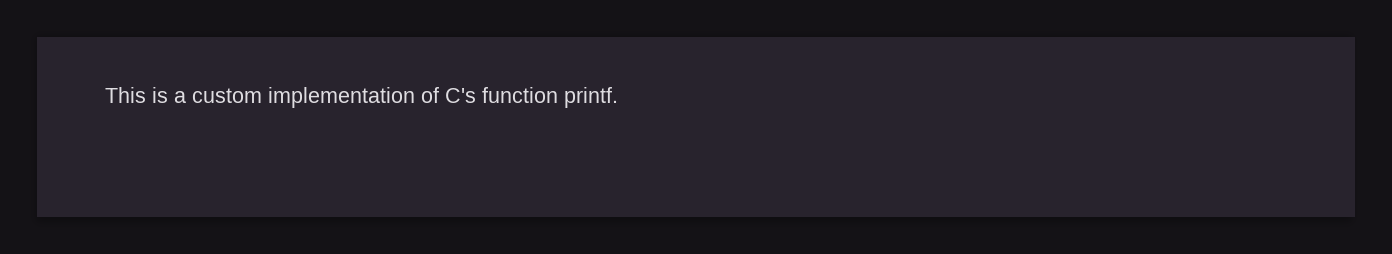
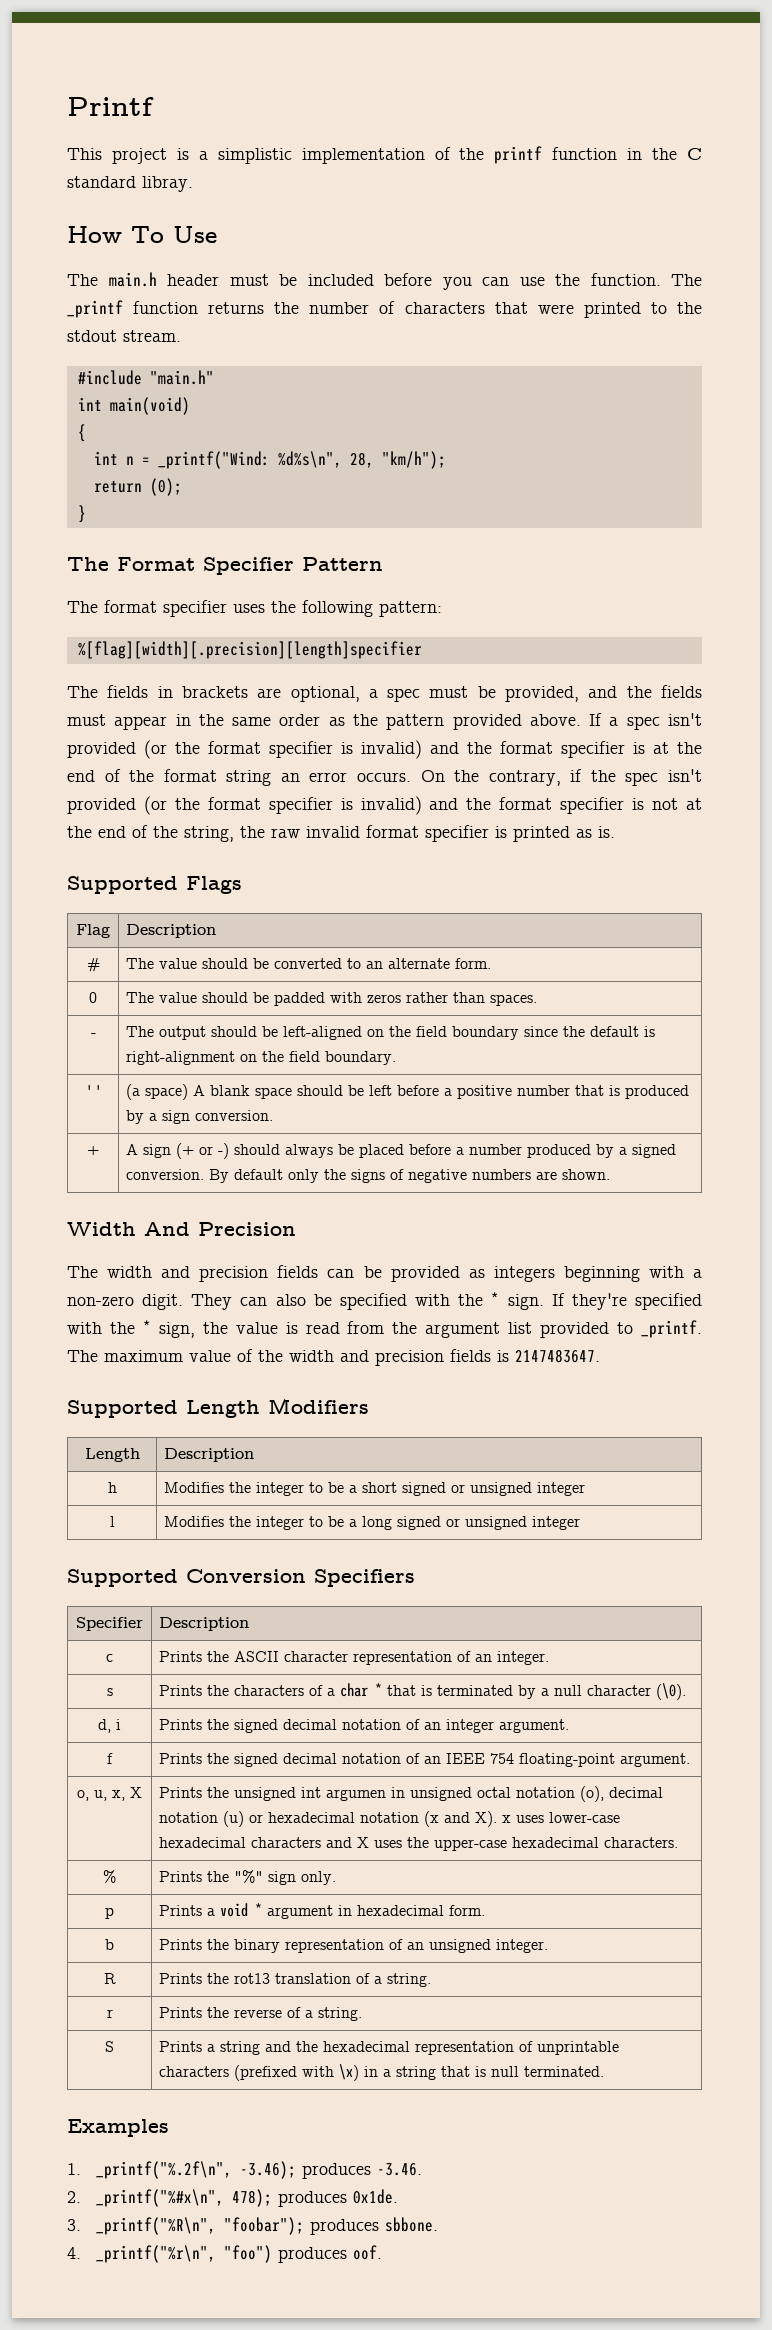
- This is a custom implementation of C's function printf.
+ Printf
+ This project is a simplistic implementation of the printf function in the C standard libray.
+ How To Use
+ The main.h header must be included before you can use the function. The _printf function returns the number of characters that were printed to the stdout stream.
+ #include "main.h"
+ int main(void)
+ {
+ int n = _printf("Wind: %d%s\n", 28, "km/h");
+ return (0);
+ }
+ The Format Specifier Pattern
+ The format specifier uses the following pattern:
+ %[flag][width][.precision][length]specifier
+ The fields in brackets are optional, a spec must be provided, and the fields must appear in the same order as the pattern provided above. If a spec isn't provided (or the format specifier is invalid) and the format specifier is at the end of the format string an error occurs. On the contrary, if the spec isn't provided (or the format specifier is invalid) and the format specifier is not at the end of the string, the raw invalid format specifier is printed as is.
+ Supported Flags
+ Flag | Description
+ # | The value should be converted to an alternate form.
+ 0 | The value should be padded with zeros rather than spaces.
+ - | The output should be left-aligned on the field boundary since the default is right-alignment on the field boundary.
+ ' ' | (a space) A blank space should be left before a positive number that is produced by a sign conversion.
+ + | A sign (+ or -) should always be placed before a number produced by a signed conversion. By default only the signs of negative numbers are shown.
+ Width And Precision
+ The width and precision fields can be provided as integers beginning with a non-zero digit. They can also be specified with the * sign. If they're specified with the * sign, the value is read from the argument list provided to _printf. The maximum value of the width and precision fields is 2147483647.
+ Supported Length Modifiers
+ Length | Description
+ h | Modifies the integer to be a short signed or unsigned integer
+ l | Modifies the integer to be a long signed or unsigned integer
+ Supported Conversion Specifiers
+ Specifier | Description
+ c | Prints the ASCII character representation of an integer.
+ s | Prints the characters of a char * that is terminated by a null character (\0).
+ d, i | Prints the signed decimal notation of an integer argument.
+ f | Prints the signed decimal notation of an IEEE 754 floating-point argument.
+ o, u, x, X | Prints the unsigned int argumen in unsigned octal notation (o), decimal notation (u) or hexadecimal notation (x and X). x uses lower-case hexadecimal characters and X uses the upper-case hexadecimal characters.
+ % | Prints the "%" sign only.
+ p | Prints a void * argument in hexadecimal form.
+ b | Prints the binary representation of an unsigned integer.
+ R | Prints the rot13 translation of a string.
+ r | Prints the reverse of a string.
+ S | Prints a string and the hexadecimal representation of unprintable characters (prefixed with \x) in a string that is null terminated.
+ Examples
+ 1. _printf("%.2f\n", -3.46); produces -3.46.
+ 2. _printf("%#x\n", 478); produces 0x1de.
+ 3. _printf("%R\n", "foobar"); produces sbbone.
+ 4. _printf("%r\n", "foo") produces oof.

